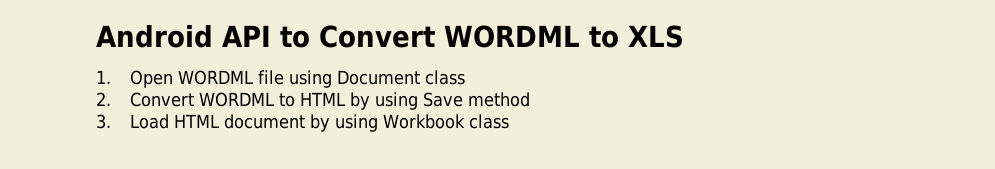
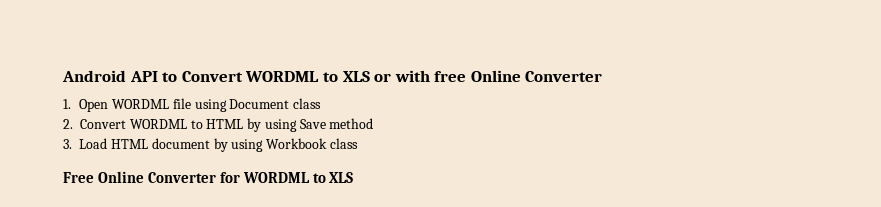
- Android API to Convert WORDML to XLS
+ Android API to Convert WORDML to XLS or with free Online Converter
+ Free Online Converter for WORDML to XLS

